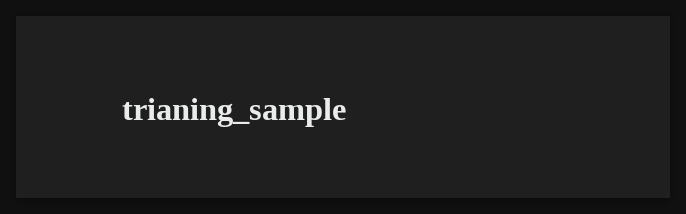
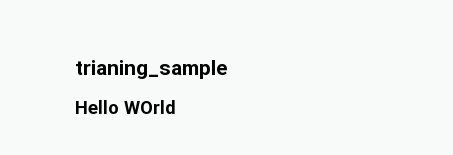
+ Hello WOrld

